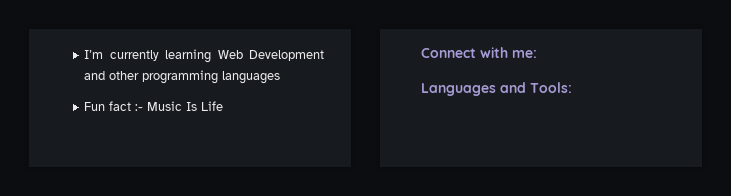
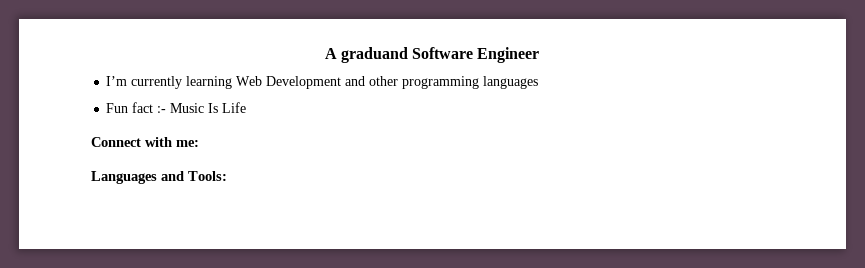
+ A graduand Software Engineer

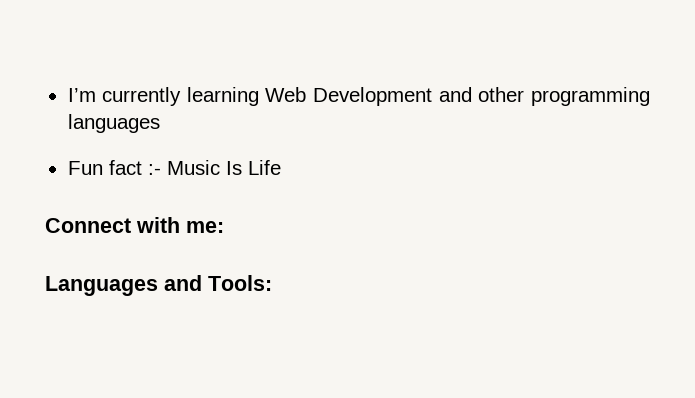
- A graduand Software Engineer

